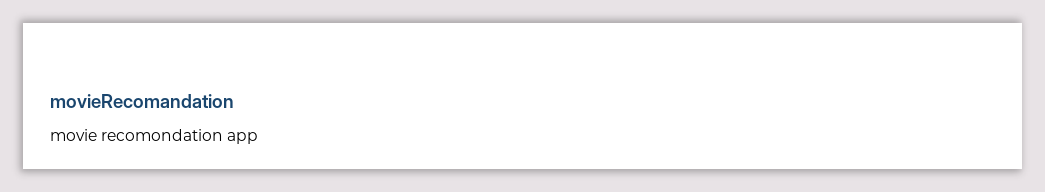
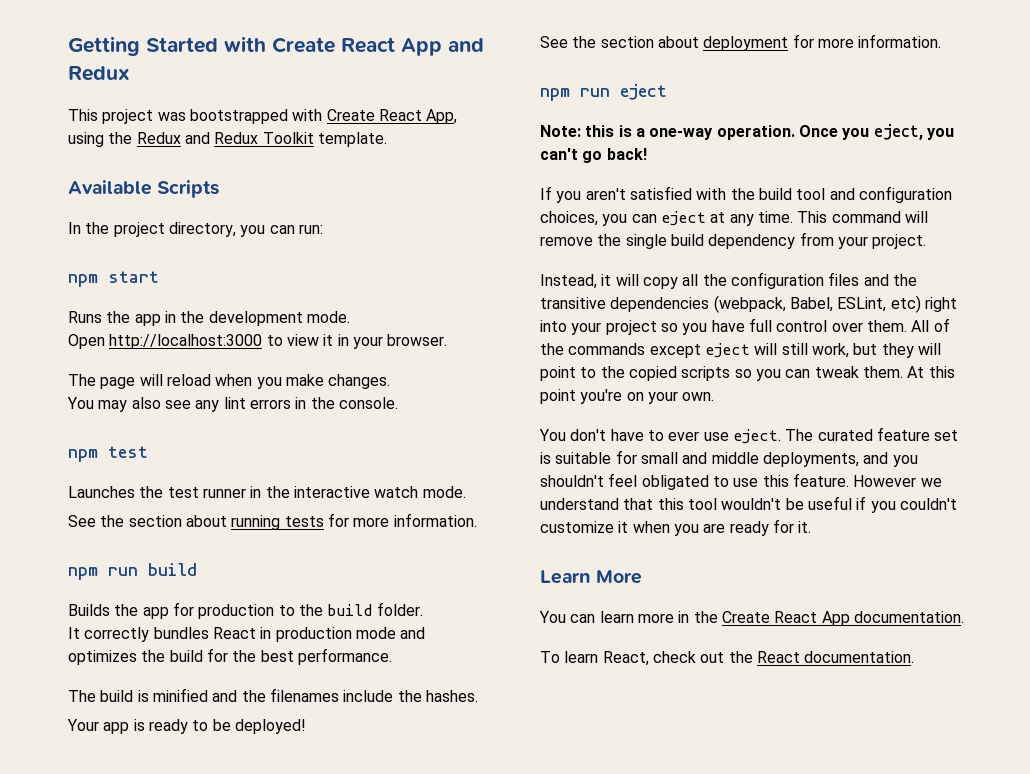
- movieRecomandation
- movie recomondation app
+ Getting Started with Create React App and Redux
+ This project was bootstrapped with Create React App, using the Redux and Redux Toolkit template.
+ Available Scripts
+ In the project directory, you can run:
+ npm start
+ Runs the app in the development mode.
+ Open http://localhost:3000 to view it in your browser.
+ The page will reload when you make changes.
+ You may also see any lint errors in the console.
+ npm test
+ Launches the test runner in the interactive watch mode.
+ See the section about running tests for more information.
+ npm run build
+ Builds the app for production to the build folder.
+ It correctly bundles React in production mode and optimizes the build for the best performance.
+ The build is minified and the filenames include the hashes.
+ Your app is ready to be deployed!
+ See the section about deployment for more information.
+ npm run eject
+ Note: this is a one-way operation. Once you eject, you can't go back!
+ If you aren't satisfied with the build tool and configuration choices, you can eject at any time. This command will remove the single build dependency from your project.
+ Instead, it will copy all the configuration files and the transitive dependencies (webpack, Babel, ESLint, etc) right into your project so you have full control over them. All of the commands except eject will still work, but they will point to the copied scripts so you can tweak them. At this point you're on your own.
+ You don't have to ever use eject. The curated feature set is suitable for small and middle deployments, and you shouldn't feel obligated to use this feature. However we understand that this tool wouldn't be useful if you couldn't customize it when you are ready for it.
+ Learn More
+ You can learn more in the Create React App documentation.
+ To learn React, check out the React documentation.

